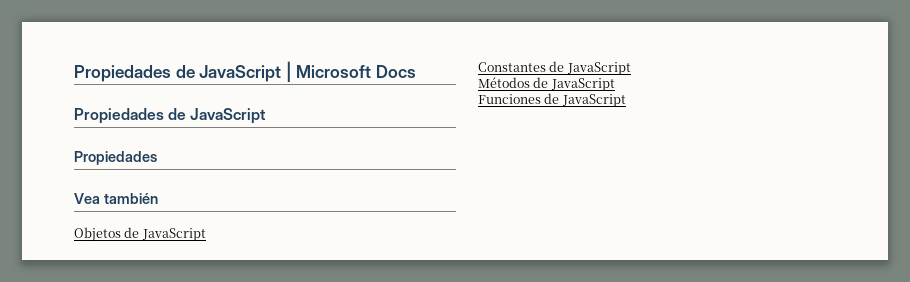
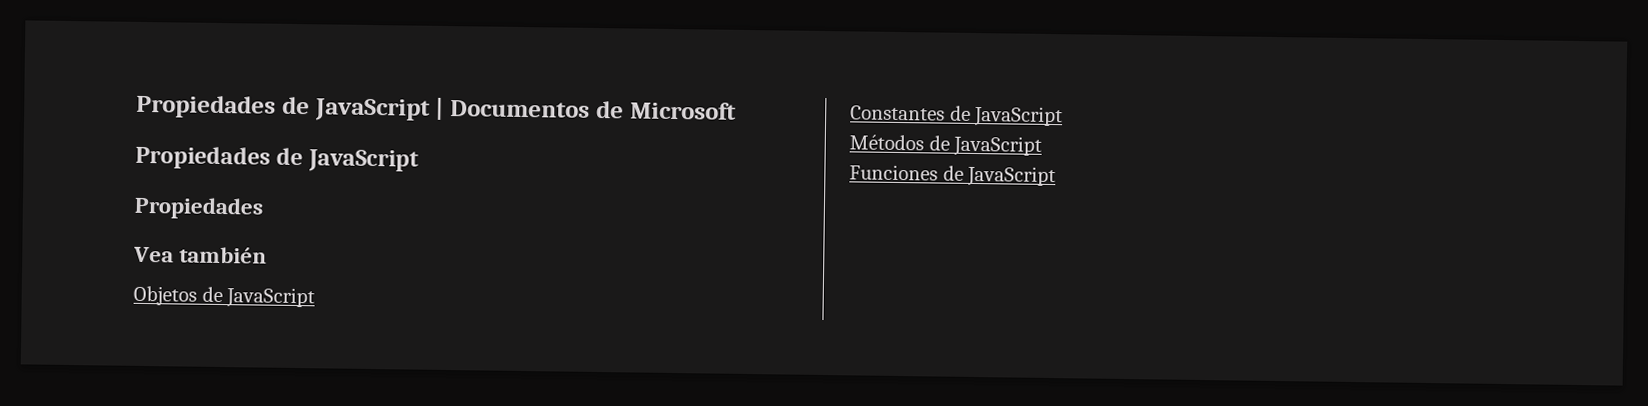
- Propiedades de JavaScript | Microsoft Docs
+ Propiedades de JavaScript | Documentos de Microsoft

